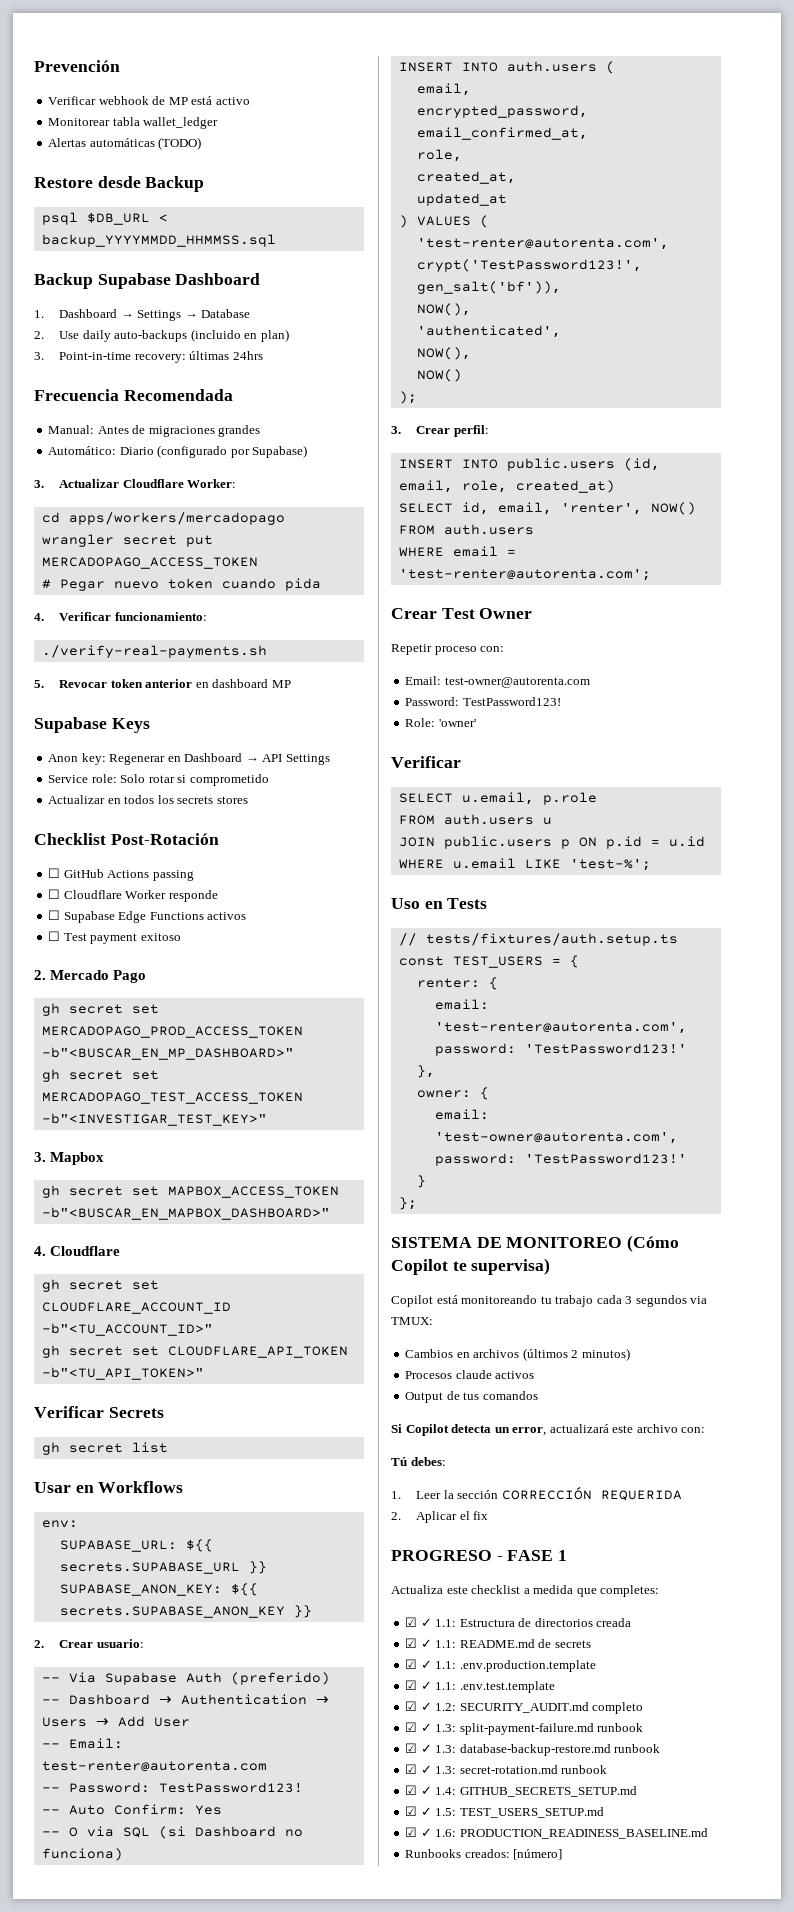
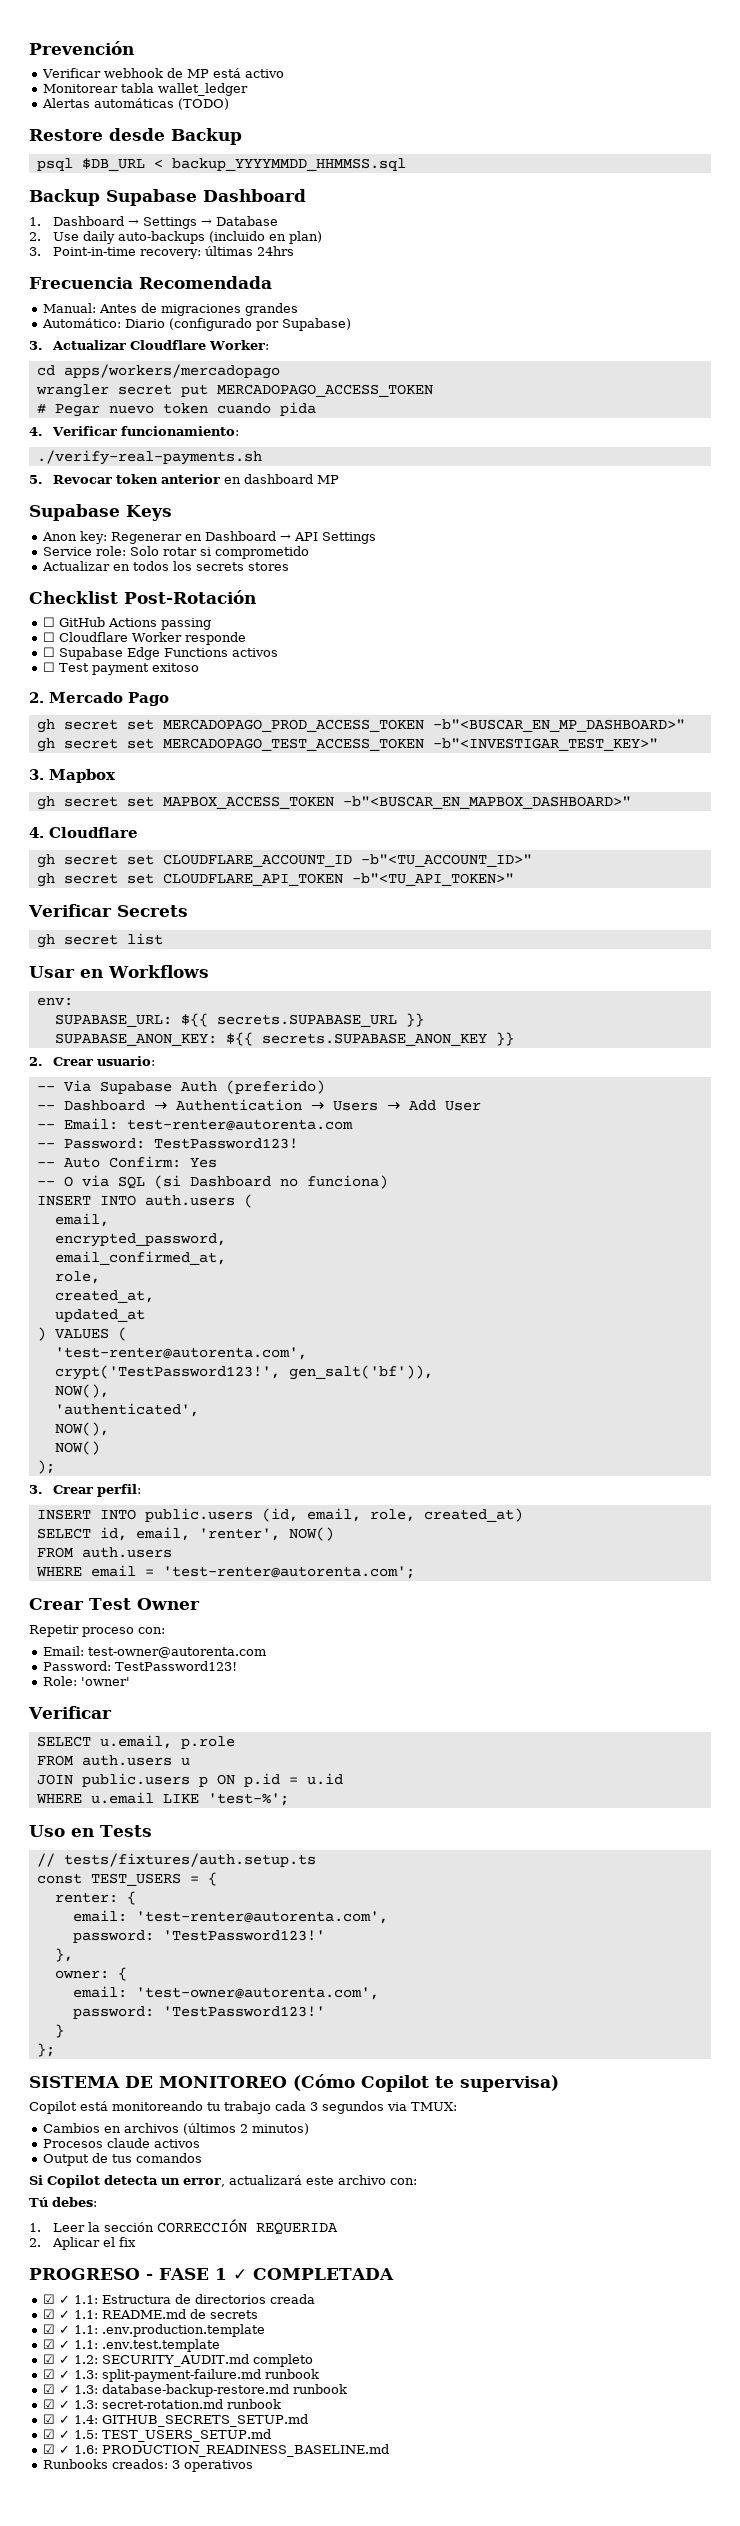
- PROGRESO - FASE 1
- Actualiza este checklist a medida que completes:
+ PROGRESO - FASE 1 ✓ COMPLETADA
- Runbooks creados: [número]
+ Runbooks creados: 3 operativos

